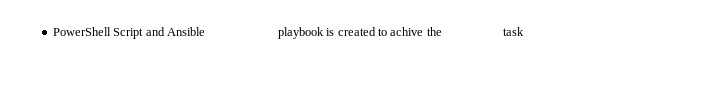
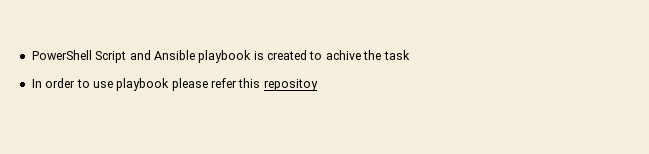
+ In order to use playbook please refer this repositoy

